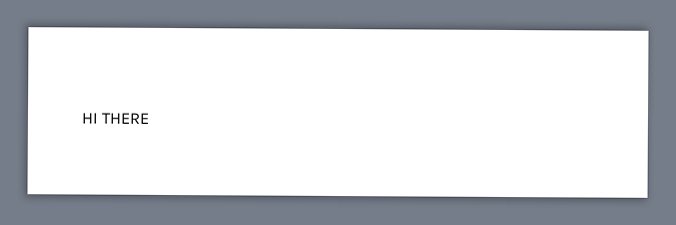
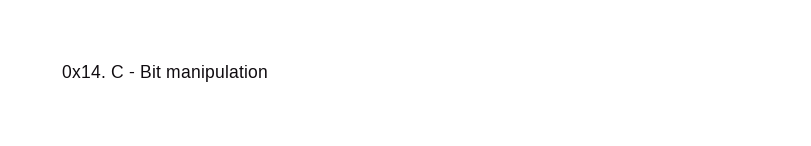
- HI THERE
+ 0x14. C - Bit manipulation

